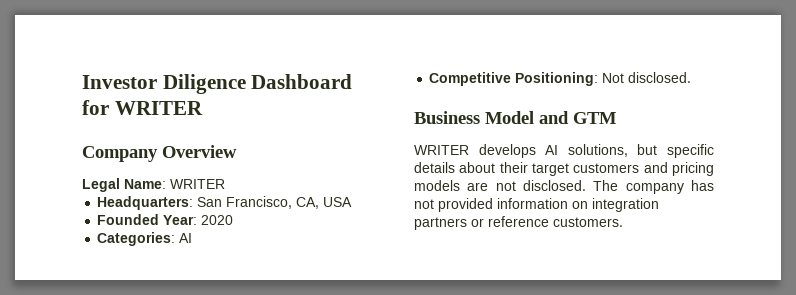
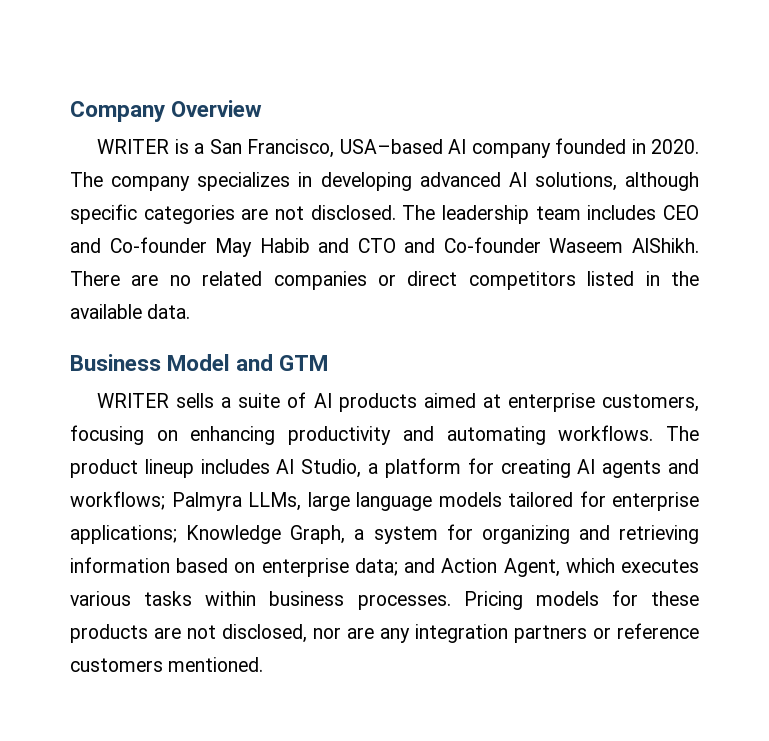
- Investor Diligence Dashboard for WRITER
- Legal Name: WRITER
- Headquarters: San Francisco, CA, USA
- Founded Year: 2020
- Categories: AI
- Competitive Positioning: Not disclosed.
+ WRITER is a San Francisco, USA–based AI company founded in 2020. The company specializes in developing advanced AI solutions, although specific categories are not disclosed. The leadership team includes CEO and Co-founder May Habib and CTO and Co-founder Waseem AlShikh. There are no related companies or direct competitors listed in the available data.
- WRITER develops AI solutions, but specific details about their target customers and pricing models are not disclosed. The company has not provided information on integration partners or reference customers.
+ WRITER sells a suite of AI products aimed at enterprise customers, focusing on enhancing productivity and automating workflows. The product lineup includes AI Studio, a platform for creating AI agents and workflows; Palmyra LLMs, large language models tailored for enterprise applications; Knowledge Graph, a system for organizing and retrieving information based on enterprise data; and Action Agent, which executes various tasks within business processes. Pricing models for these products are not disclosed, nor are any integration partners or reference customers mentioned.

